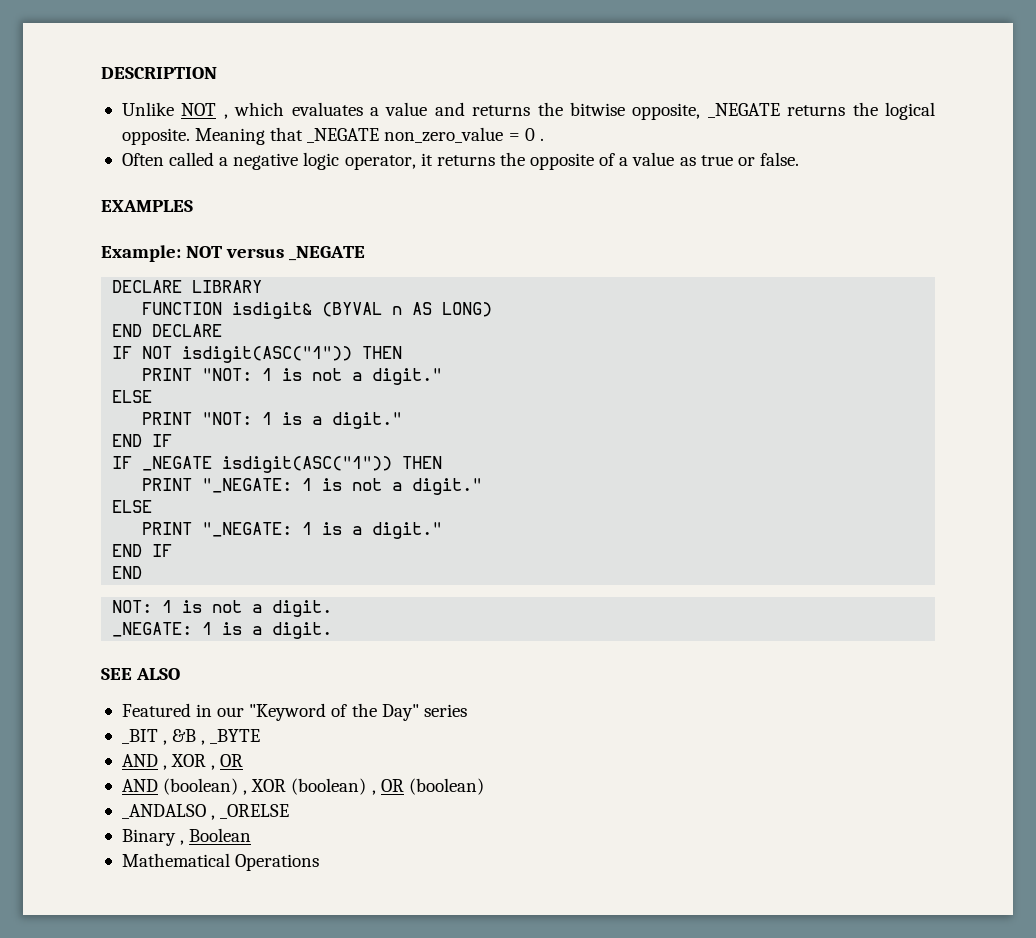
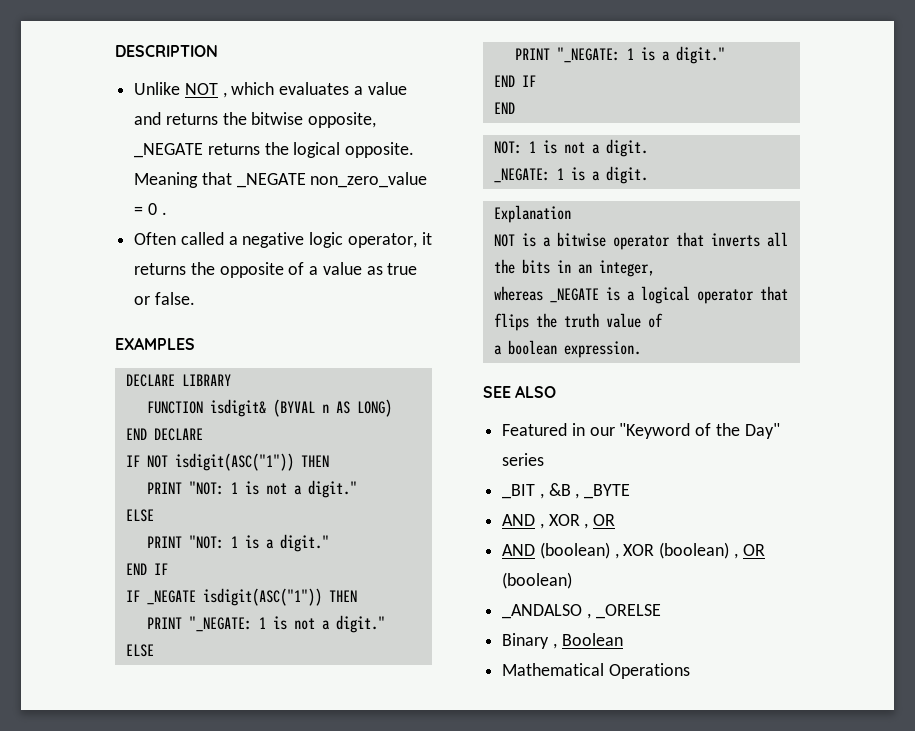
- Example: NOT versus _NEGATE
+ Explanation
+ NOT is a bitwise operator that inverts all the bits in an integer,
+ whereas _NEGATE is a logical operator that flips the truth value of
+ a boolean expression.

